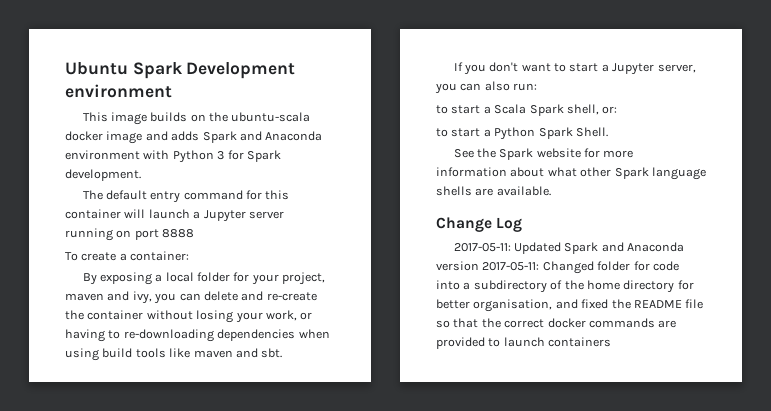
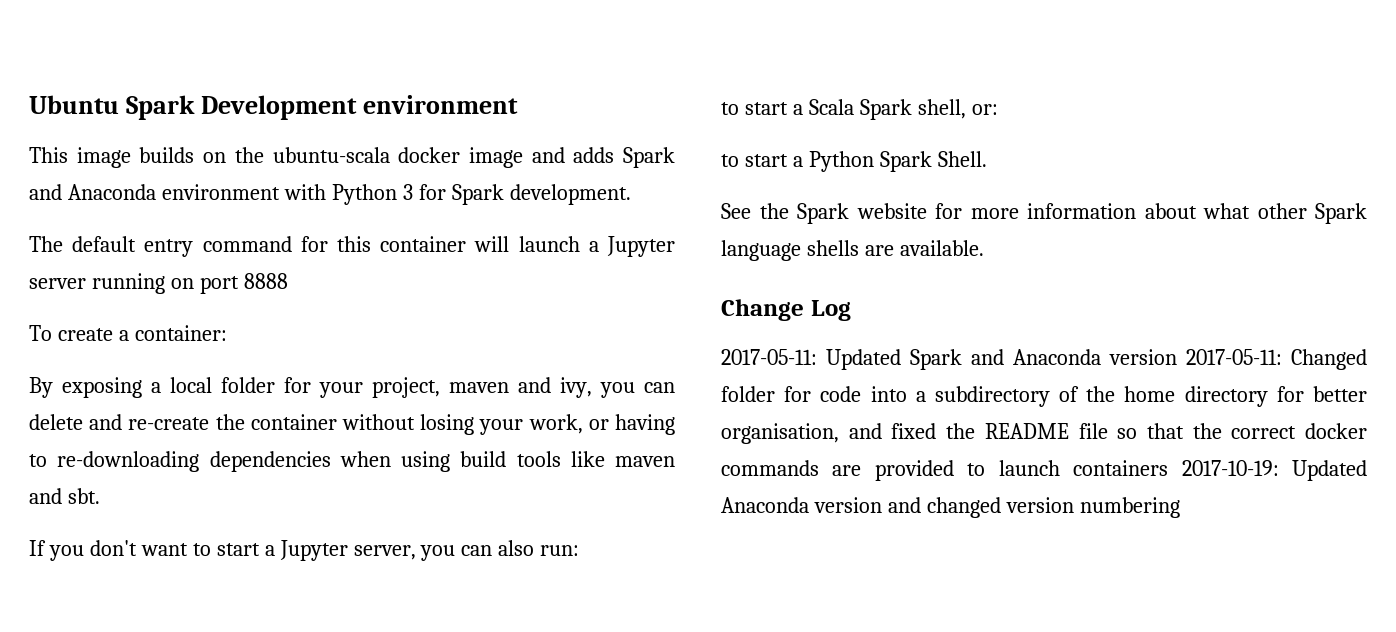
- 2017-05-11: Updated Spark and Anaconda version 2017-05-11: Changed folder for code into a subdirectory of the home directory for better organisation, and fixed the README file so that the correct docker commands are provided to launch containers
+ 2017-05-11: Updated Spark and Anaconda version 2017-05-11: Changed folder for code into a subdirectory of the home directory for better organisation, and fixed the README file so that the correct docker commands are provided to launch containers 2017-10-19: Updated Anaconda version and changed version numbering

